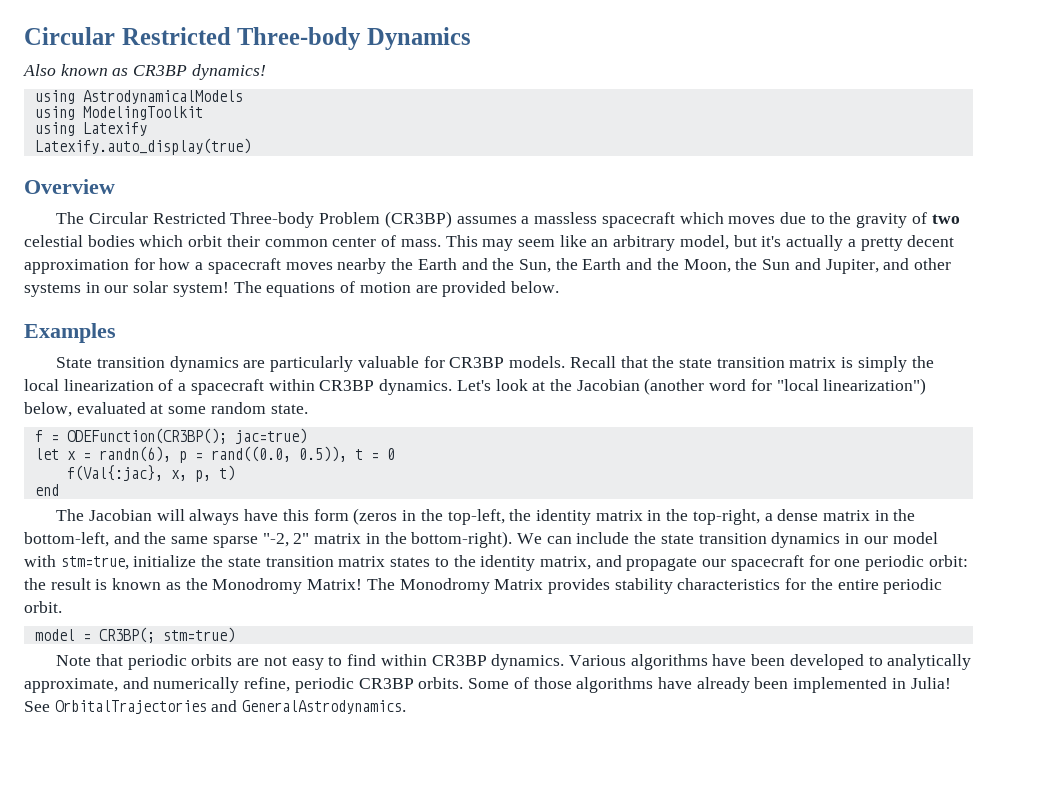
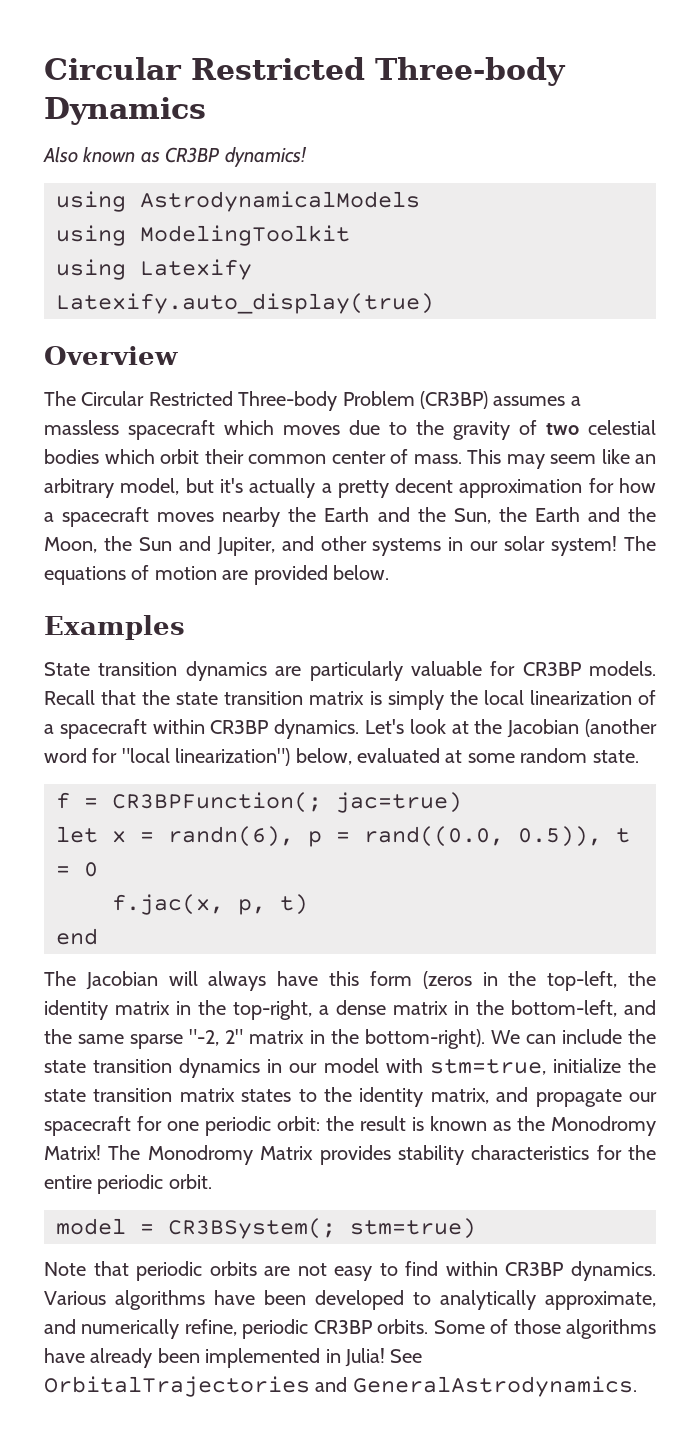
- f = ODEFunction(CR3BP(); jac=true)
+ f = CR3BPFunction(; jac=true)
- f(Val{:jac}, x, p, t)
+ f.jac(x, p, t)
- model = CR3BP(; stm=true)
+ model = CR3BSystem(; stm=true)

